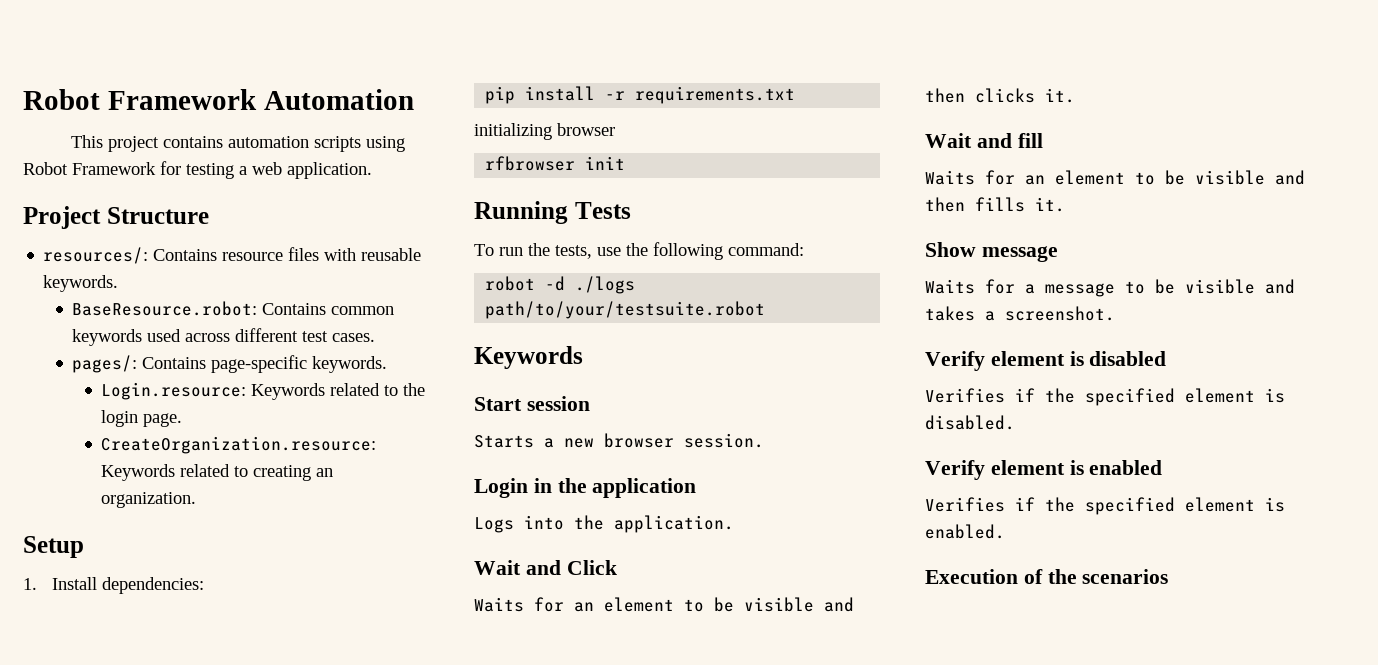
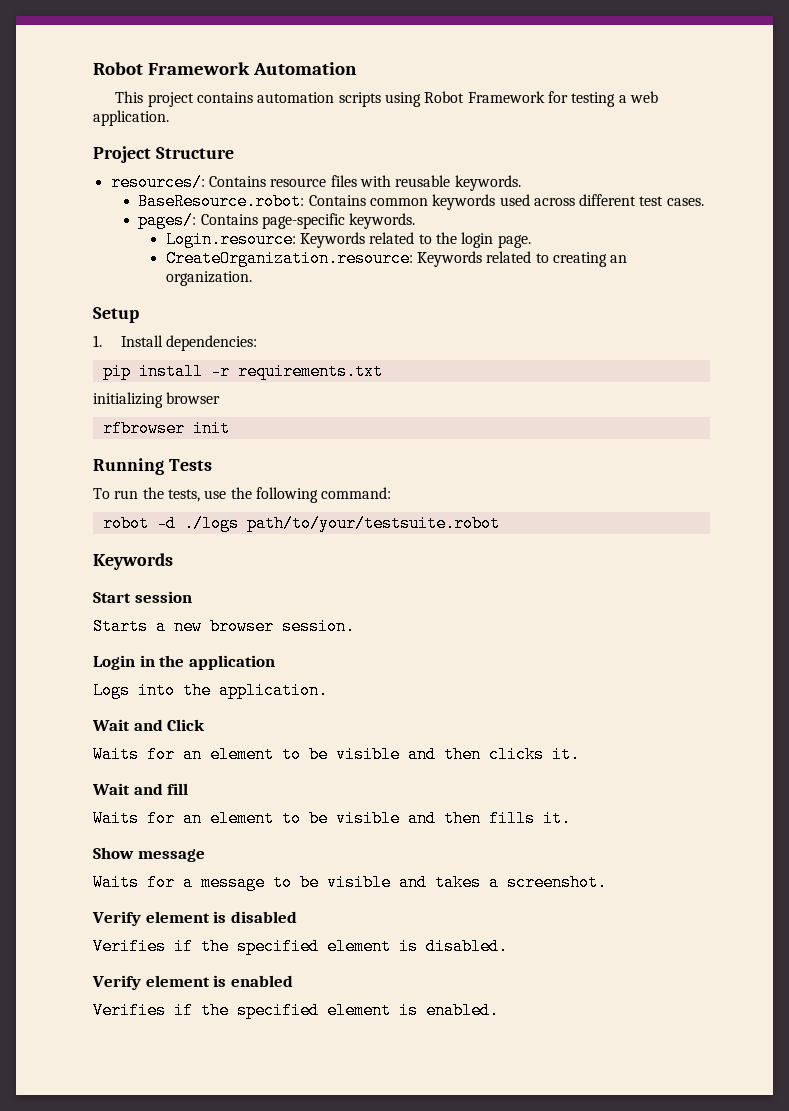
- Execution of the scenarios

